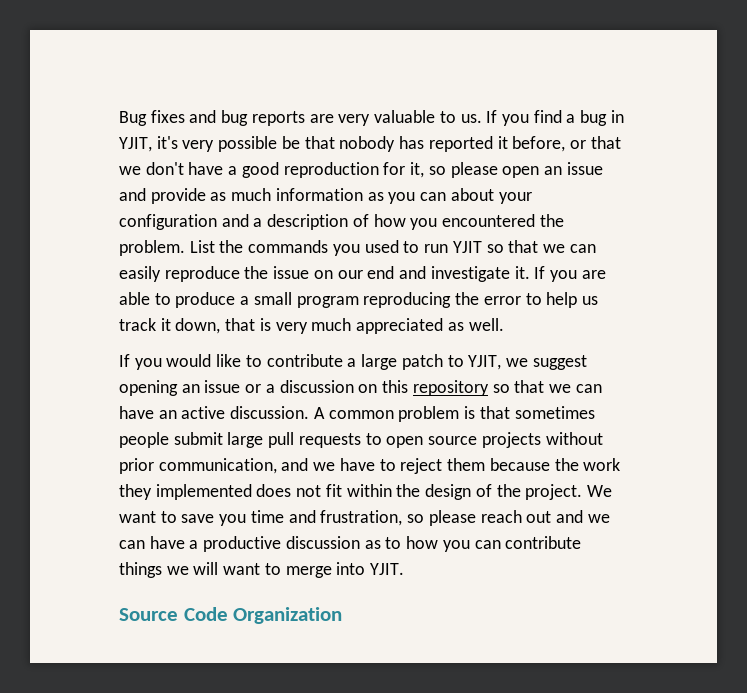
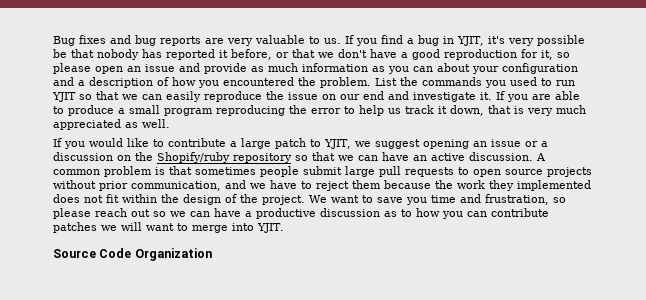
- If you would like to contribute a large patch to YJIT, we suggest opening an issue or a discussion on this repository so that we can have an active discussion.
+ If you would like to contribute a large patch to YJIT, we suggest opening an issue or a discussion on the Shopify/ruby repository so that we can have an active discussion.
- We want to save you time and frustration, so please reach out and we can have a productive discussion as to how you can contribute things we will want to merge into YJIT.
+ We want to save you time and frustration, so please reach out so we can have a productive discussion as to how you can contribute patches we will want to merge into YJIT.

